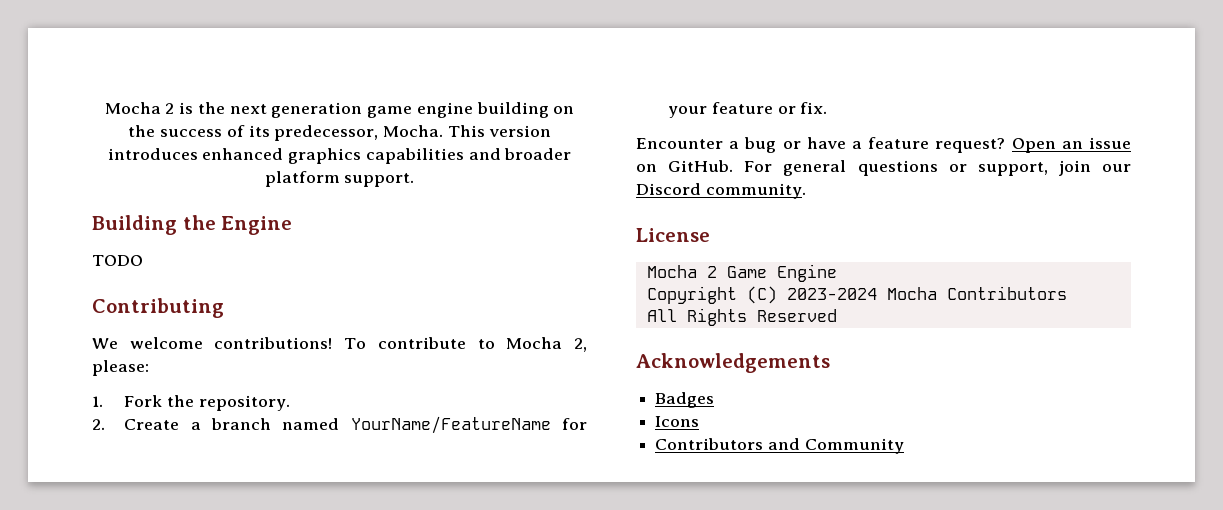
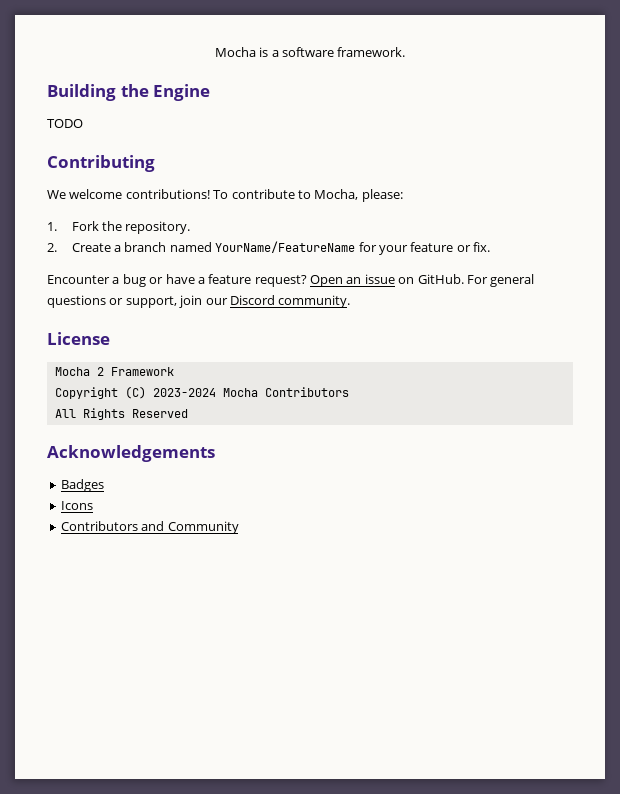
- Mocha 2 is the next generation game engine building on the success of its predecessor, Mocha. This version introduces enhanced graphics capabilities and broader platform support.
+ Mocha is a software framework.
- To contribute to Mocha 2, please:
+ To contribute to Mocha, please:
- Mocha 2 Game Engine
+ Mocha 2 Framework

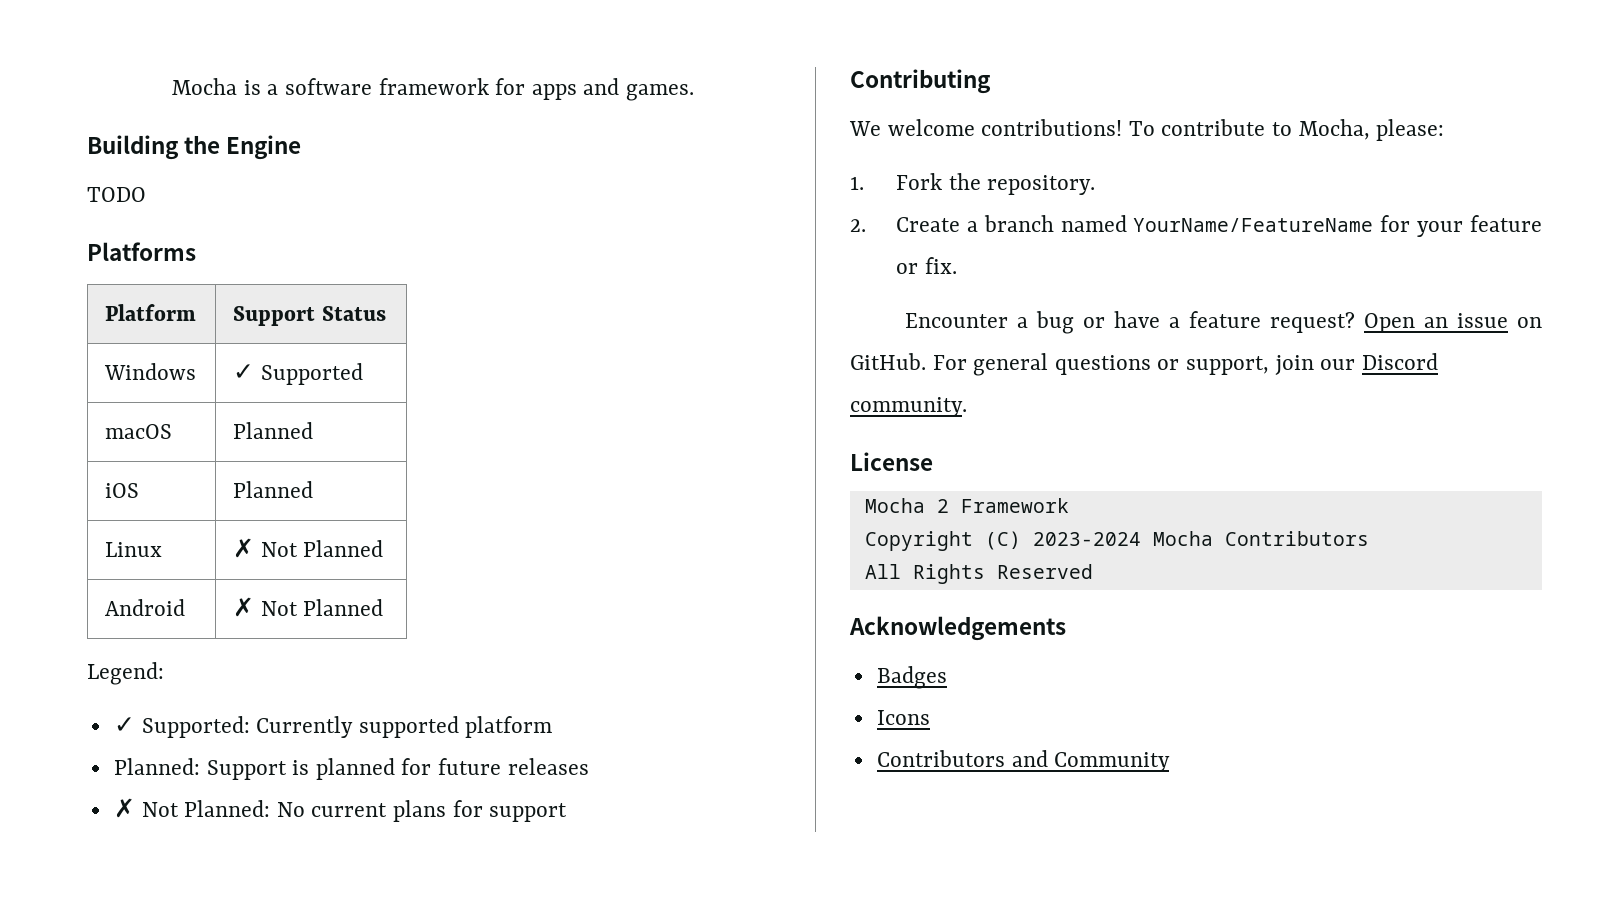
- Mocha is a software framework.
+ Mocha is a software framework for apps and games.
+ Platforms
+ Platform | Support Status
+ Windows | ✓ Supported
+ macOS | Planned
+ iOS | Planned
+ Linux | ✗ Not Planned
+ Android | ✗ Not Planned
+ Legend:
+ ✓ Supported: Currently supported platform
+ Planned: Support is planned for future releases
+ ✗ Not Planned: No current plans for support

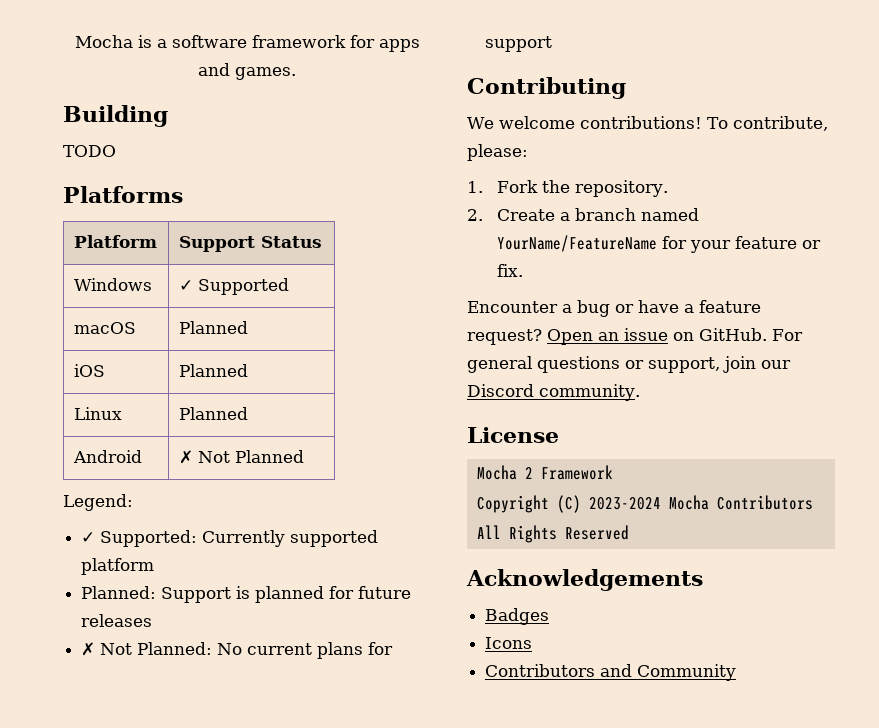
- Building the Engine
+ Building
- Linux | ✗ Not Planned
+ Linux | Planned
- To contribute to Mocha, please:
+ To contribute, please:

